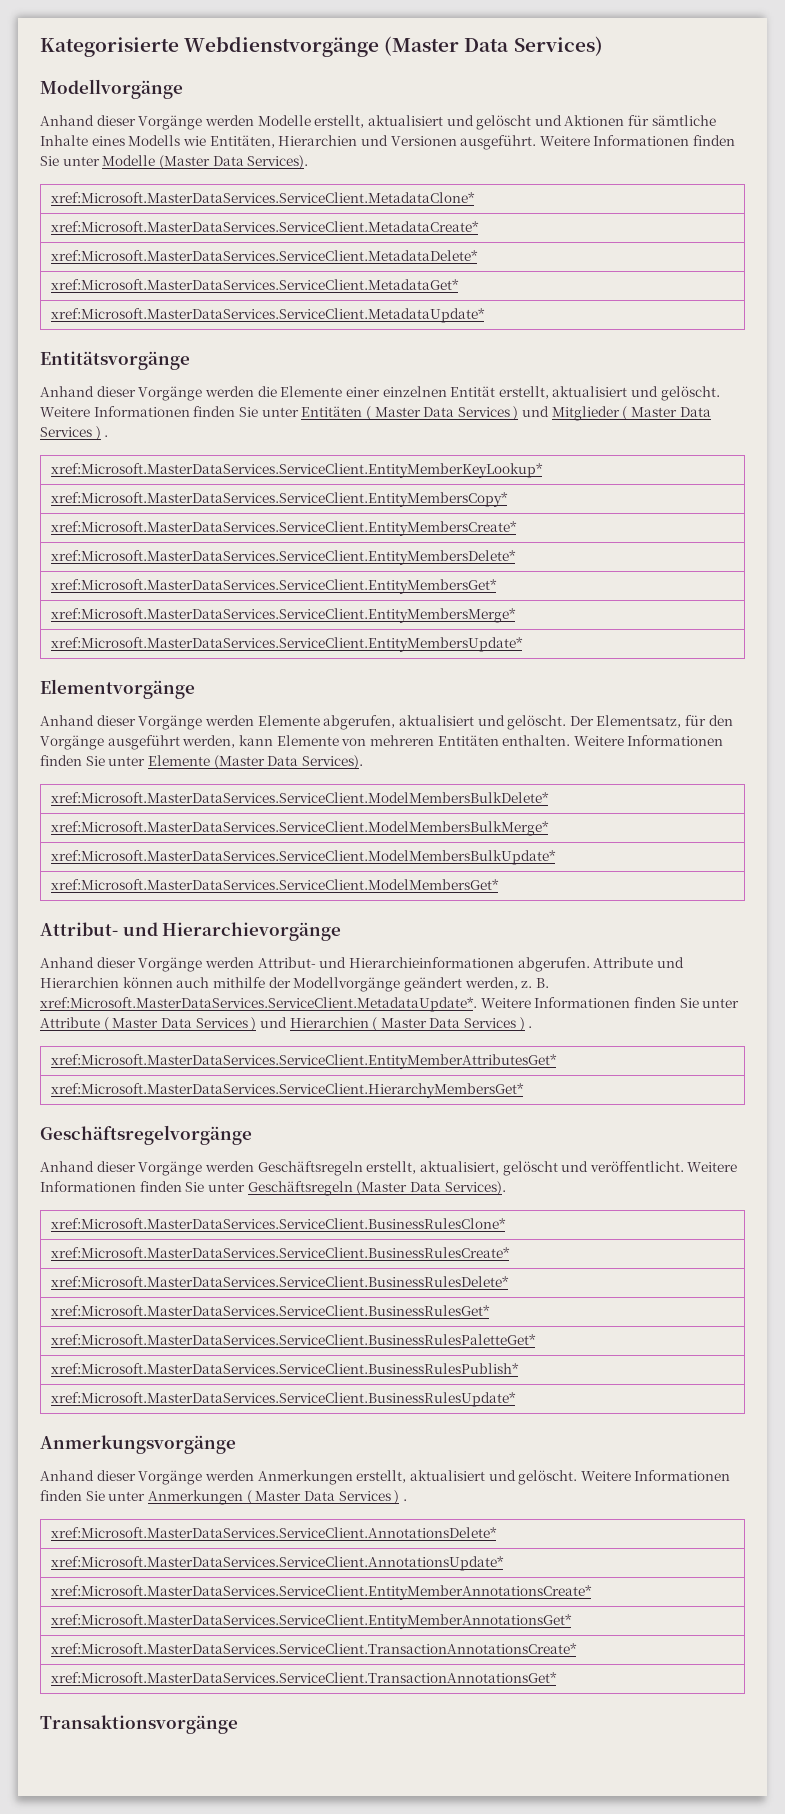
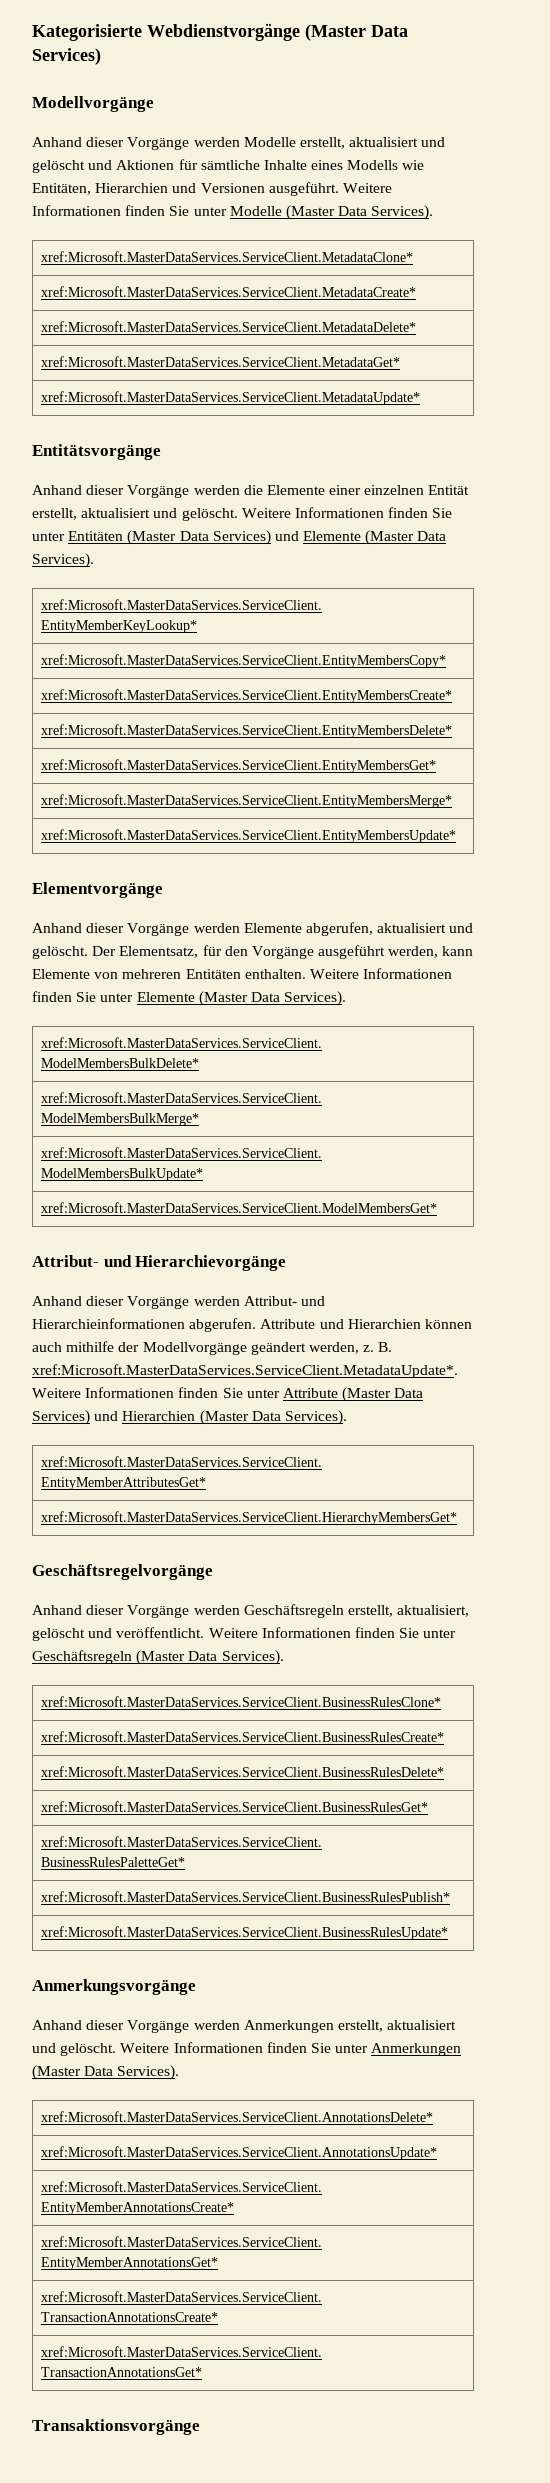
- Weitere Informationen finden Sie unter Entitäten ( Master Data Services ) und Mitglieder ( Master Data Services ) .
+ Weitere Informationen finden Sie unter Entitäten (Master Data Services) und Elemente (Master Data Services).
- B. xref:Microsoft.MasterDataServices.ServiceClient.MetadataUpdate*. Weitere Informationen finden Sie unter Attribute ( Master Data Services ) und Hierarchien ( Master Data Services ) .
+ B. xref:Microsoft.MasterDataServices.ServiceClient.MetadataUpdate*. Weitere Informationen finden Sie unter Attribute (Master Data Services) und Hierarchien (Master Data Services).
- Weitere Informationen finden Sie unter Anmerkungen ( Master Data Services ) .
+ Weitere Informationen finden Sie unter Anmerkungen (Master Data Services).

